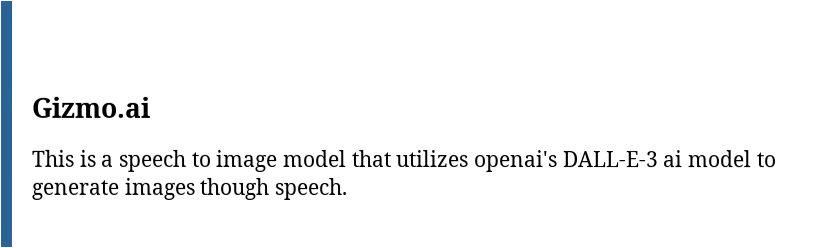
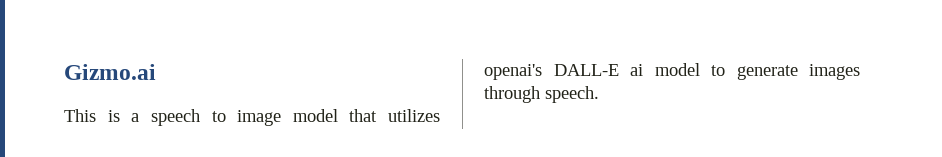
- This is a speech to image model that utilizes openai's DALL-E-3 ai model to generate images though speech.
+ This is a speech to image model that utilizes openai's DALL-E ai model to generate images through speech.

